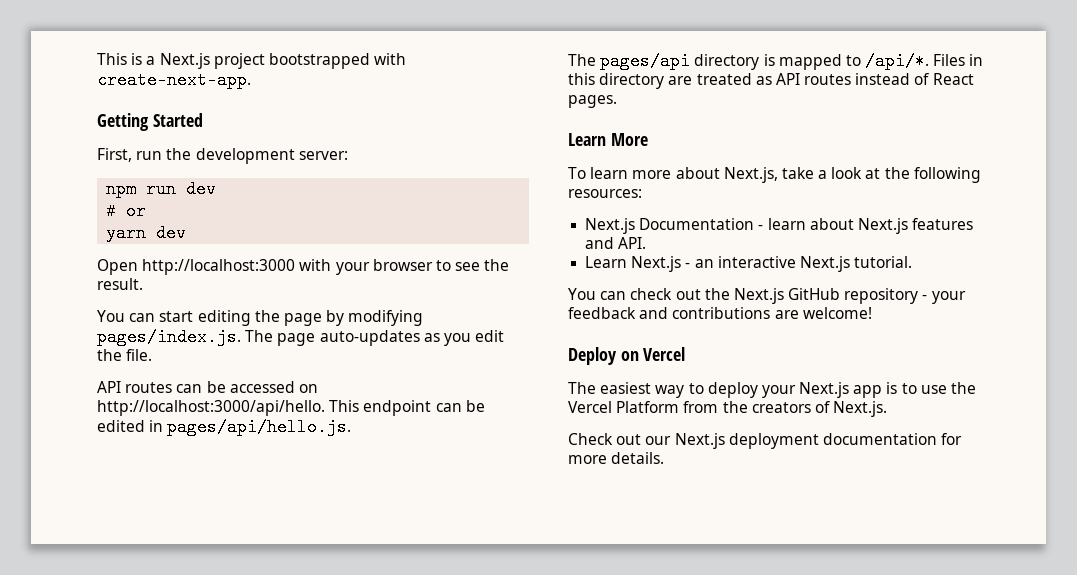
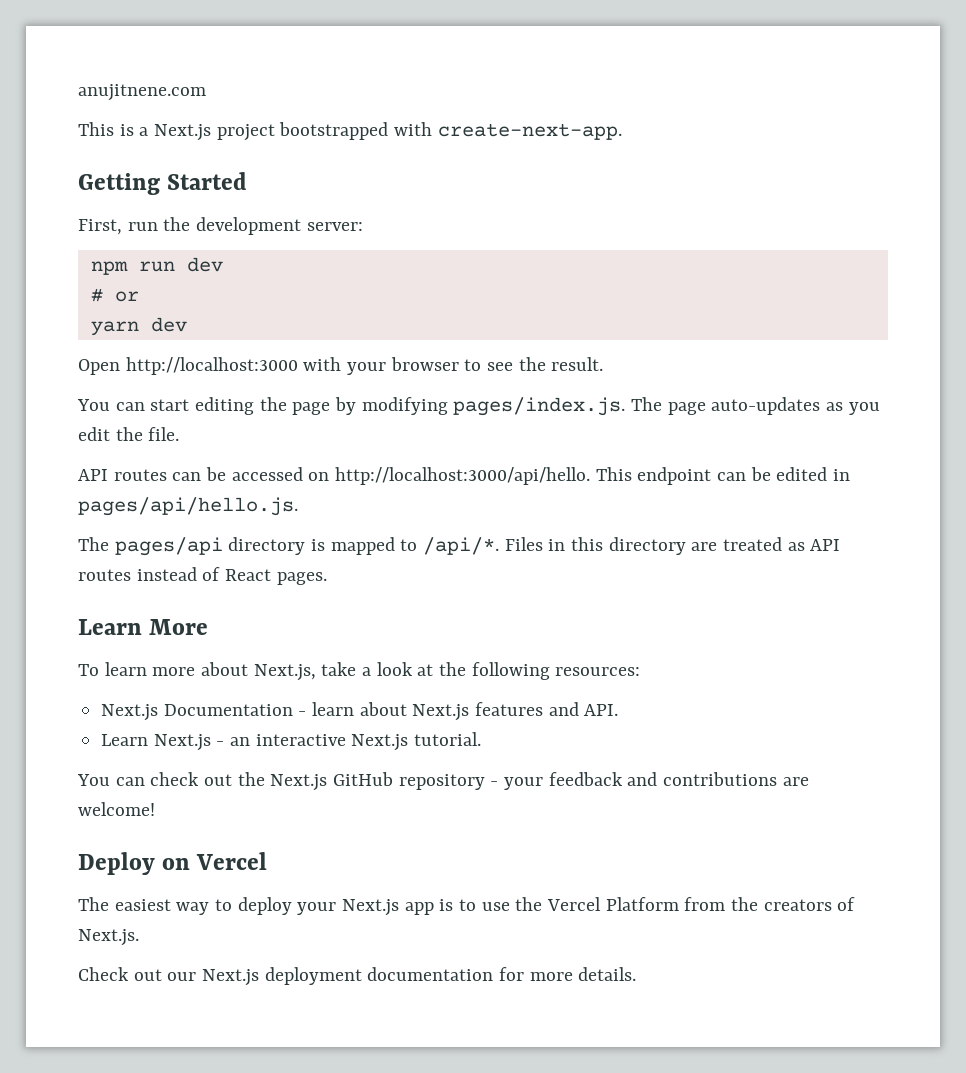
+ anujitnene.com

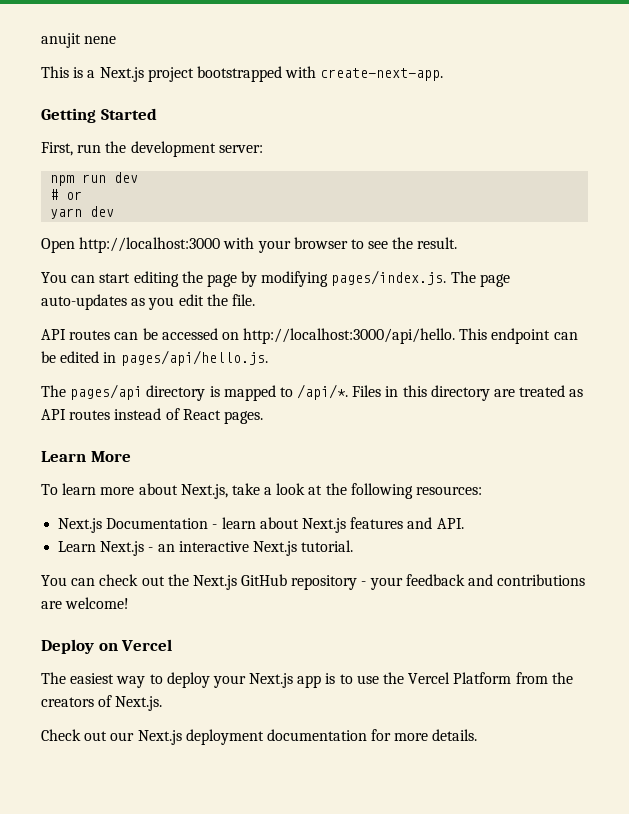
- anujitnene.com
+ anujit nene

